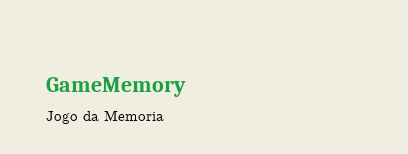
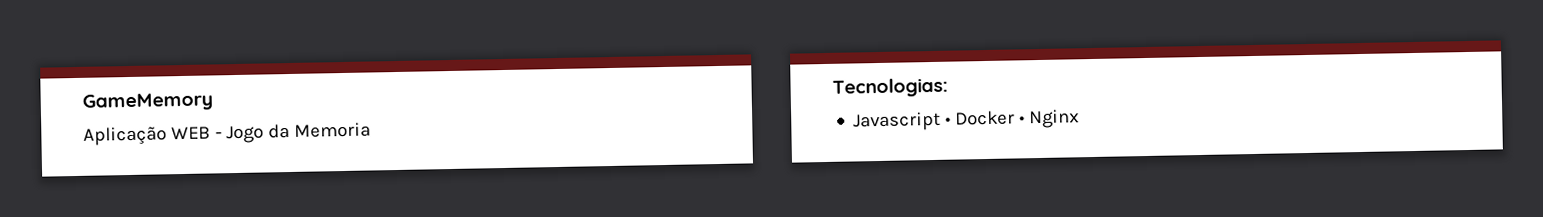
- Jogo da Memoria
+ Aplicação WEB - Jogo da Memoria
+ Tecnologias:
+ Javascript • Docker • Nginx

